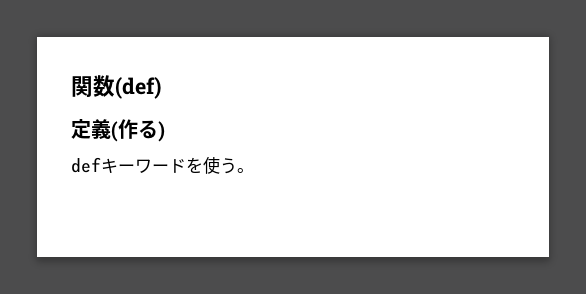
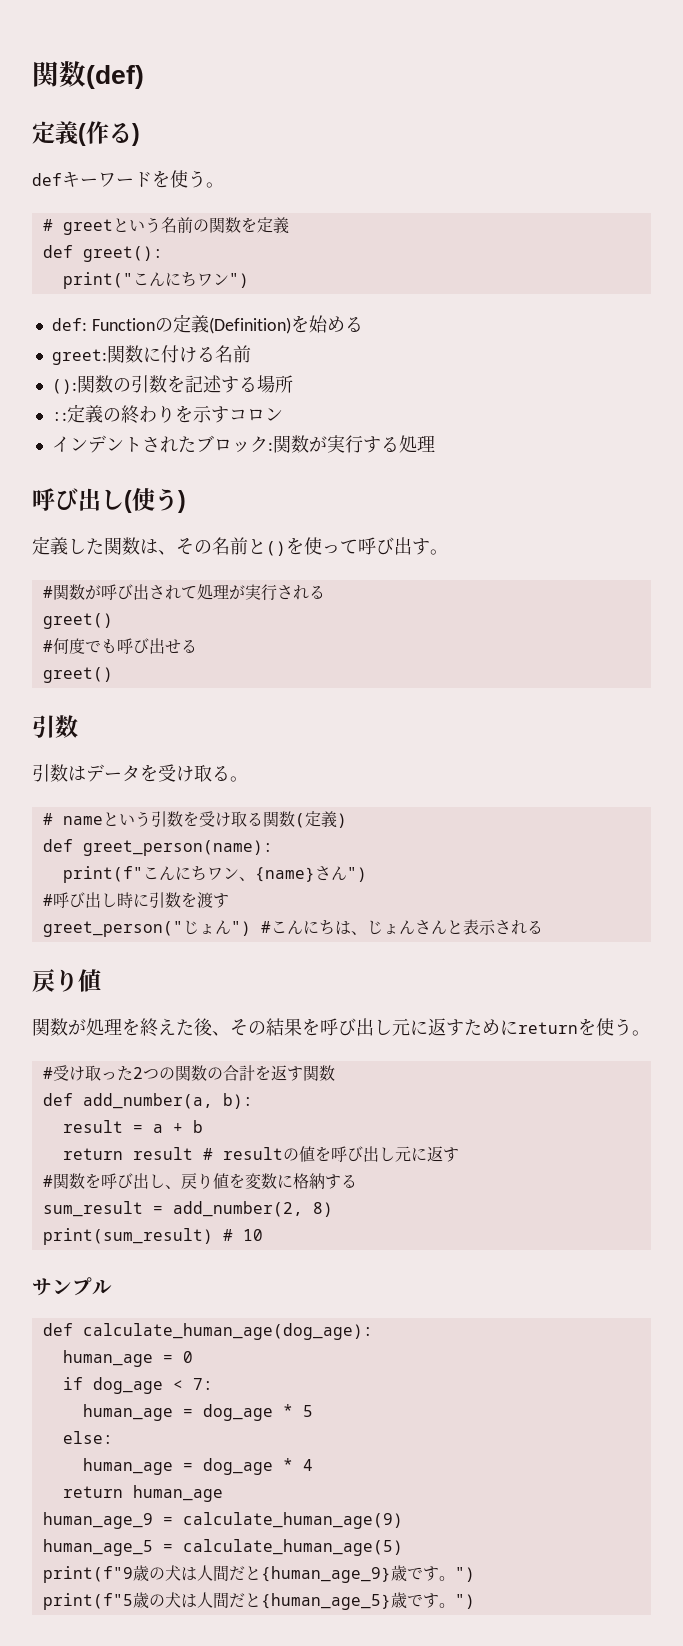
+ # greetという名前の関数を定義
+ def greet():
+ print("こんにちワン")
+ def: Functionの定義(Definition)を始める
+ greet:関数に付ける名前
+ ():関数の引数を記述する場所
+ ::定義の終わりを示すコロン
+ インデントされたブロック:関数が実行する処理
+ 呼び出し(使う)
+ 定義した関数は、その名前と()を使って呼び出す。
+ #関数が呼び出されて処理が実行される
+ greet()
+ #何度でも呼び出せる
+ greet()
+ 引数
+ 引数はデータを受け取る。
+ # nameという引数を受け取る関数(定義)
+ def greet_person(name):
+ print(f"こんにちワン、{name}さん")
+ #呼び出し時に引数を渡す
+ greet_person("じょん") #こんにちは、じょんさんと表示される
+ 戻り値
+ 関数が処理を終えた後、その結果を呼び出し元に返すためにreturnを使う。
+ #受け取った2つの関数の合計を返す関数
+ def add_number(a, b):
+ result = a + b
+ return result # resultの値を呼び出し元に返す
+ #関数を呼び出し、戻り値を変数に格納する
+ sum_result = add_number(2, 8)
+ print(sum_result) # 10
+ サンプル
+ def calculate_human_age(dog_age):
+ human_age = 0
+ if dog_age < 7:
+ human_age = dog_age * 5
+ else:
+ human_age = dog_age * 4
+ return human_age
+ human_age_9 = calculate_human_age(9)
+ human_age_5 = calculate_human_age(5)
+ print(f"9歳の犬は人間だと{human_age_9}歳です。")
+ print(f"5歳の犬は人間だと{human_age_5}歳です。")

